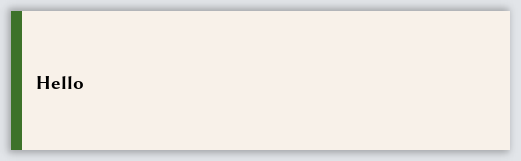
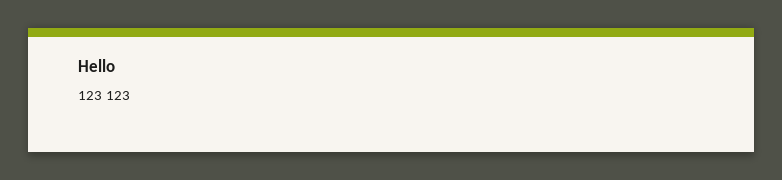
+ 123 123

